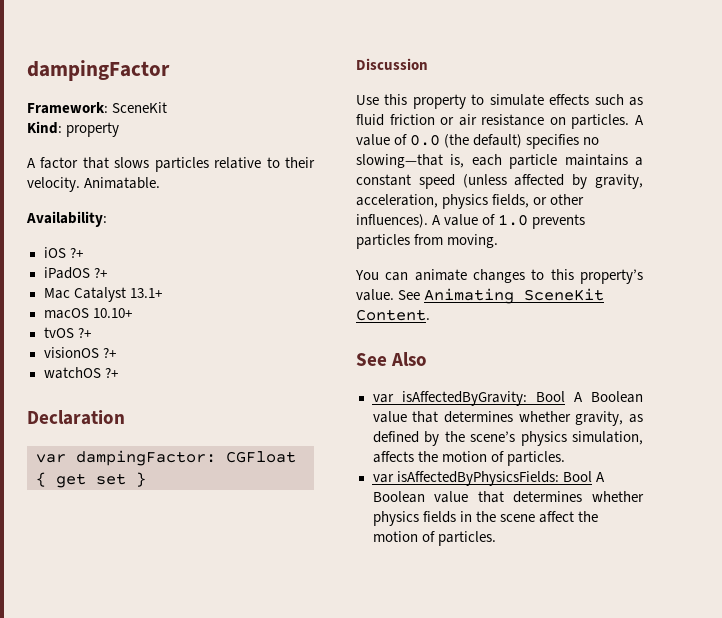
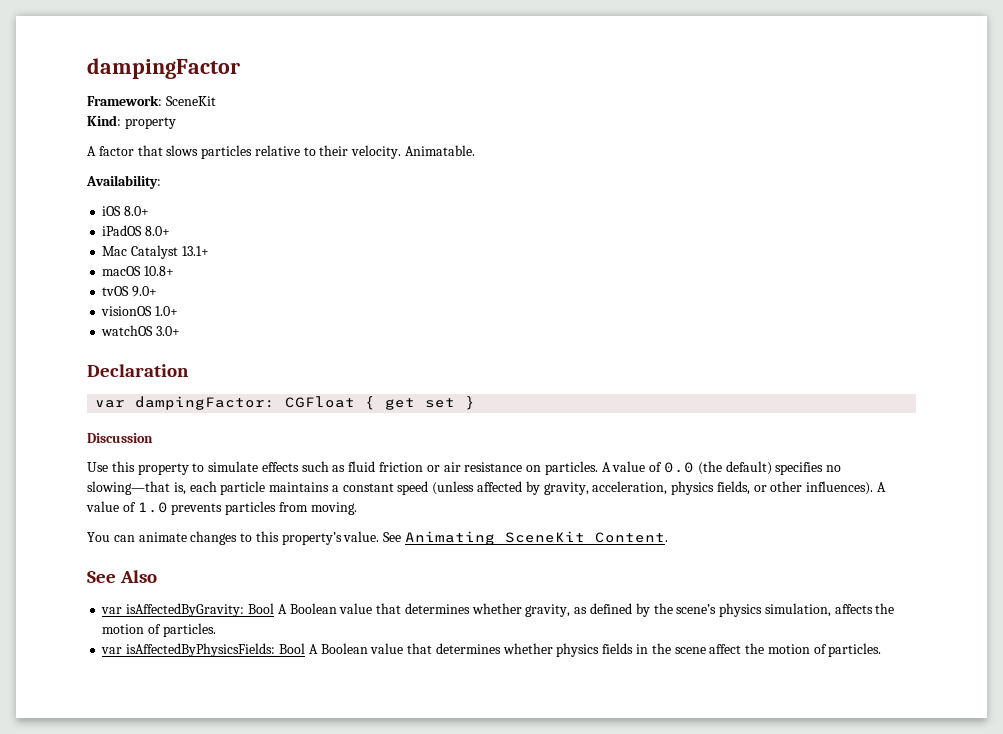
- iOS ?+
+ iOS 8.0+
- iPadOS ?+
+ iPadOS 8.0+
- macOS 10.10+
+ macOS 10.8+
- tvOS ?+
+ tvOS 9.0+
- visionOS ?+
+ visionOS 1.0+
- watchOS ?+
+ watchOS 3.0+

